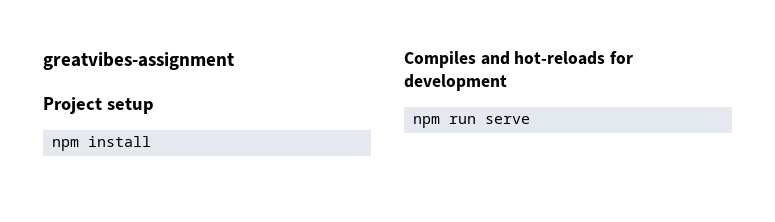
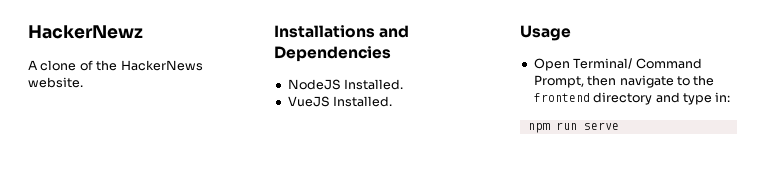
- greatvibes-assignment
- Project setup
- npm install
- Compiles and hot-reloads for development
+ HackerNewz
+ A clone of the HackerNews website.
+ Installations and Dependencies
+ NodeJS Installed.
+ VueJS Installed.
+ Usage
+ Open Terminal/ Command Prompt, then navigate to the frontend directory and type in:

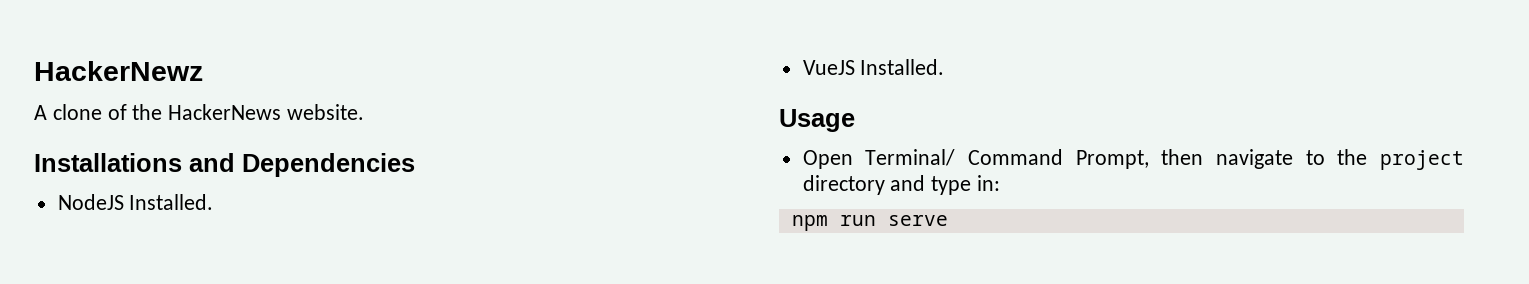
- Open Terminal/ Command Prompt, then navigate to the frontend directory and type in:
+ Open Terminal/ Command Prompt, then navigate to the project directory and type in:

